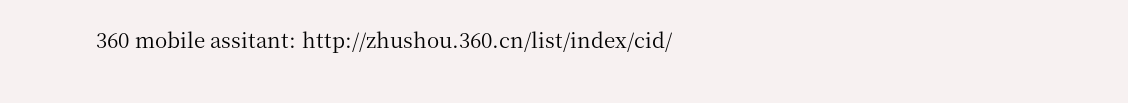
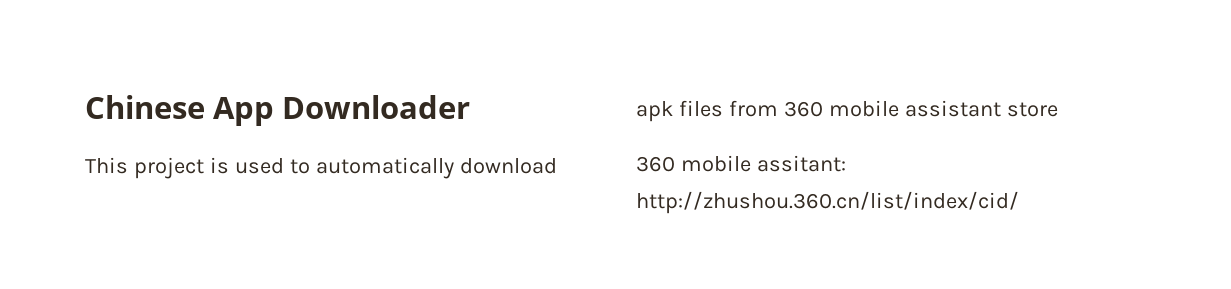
+ Chinese App Downloader
+ This project is used to automatically download apk files from 360 mobile assistant store

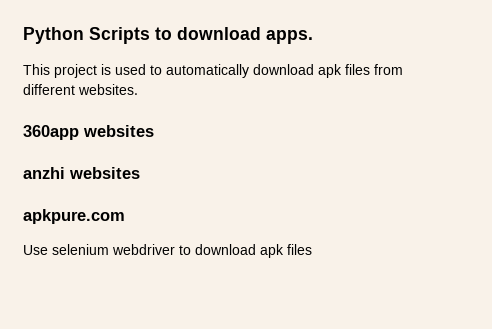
- Chinese App Downloader
+ Python Scripts to download apps.
- This project is used to automatically download apk files from 360 mobile assistant store
- 360 mobile assitant: http://zhushou.360.cn/list/index/cid/
+ This project is used to automatically download apk files from different websites.
+ 360app websites
+ anzhi websites
+ apkpure.com
+ Use selenium webdriver to download apk files

